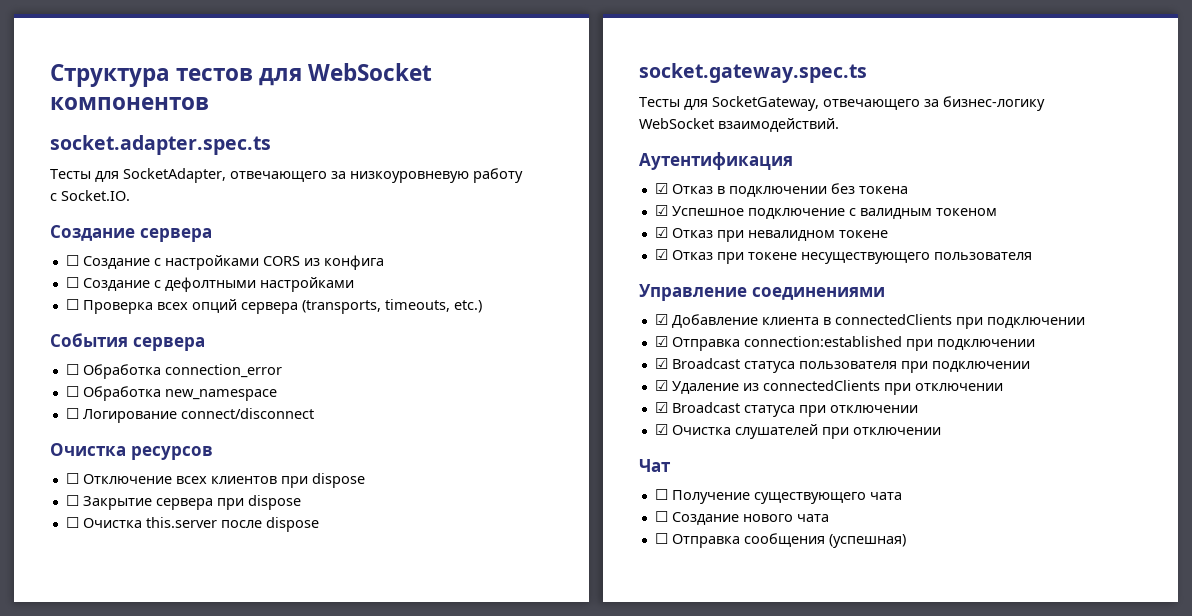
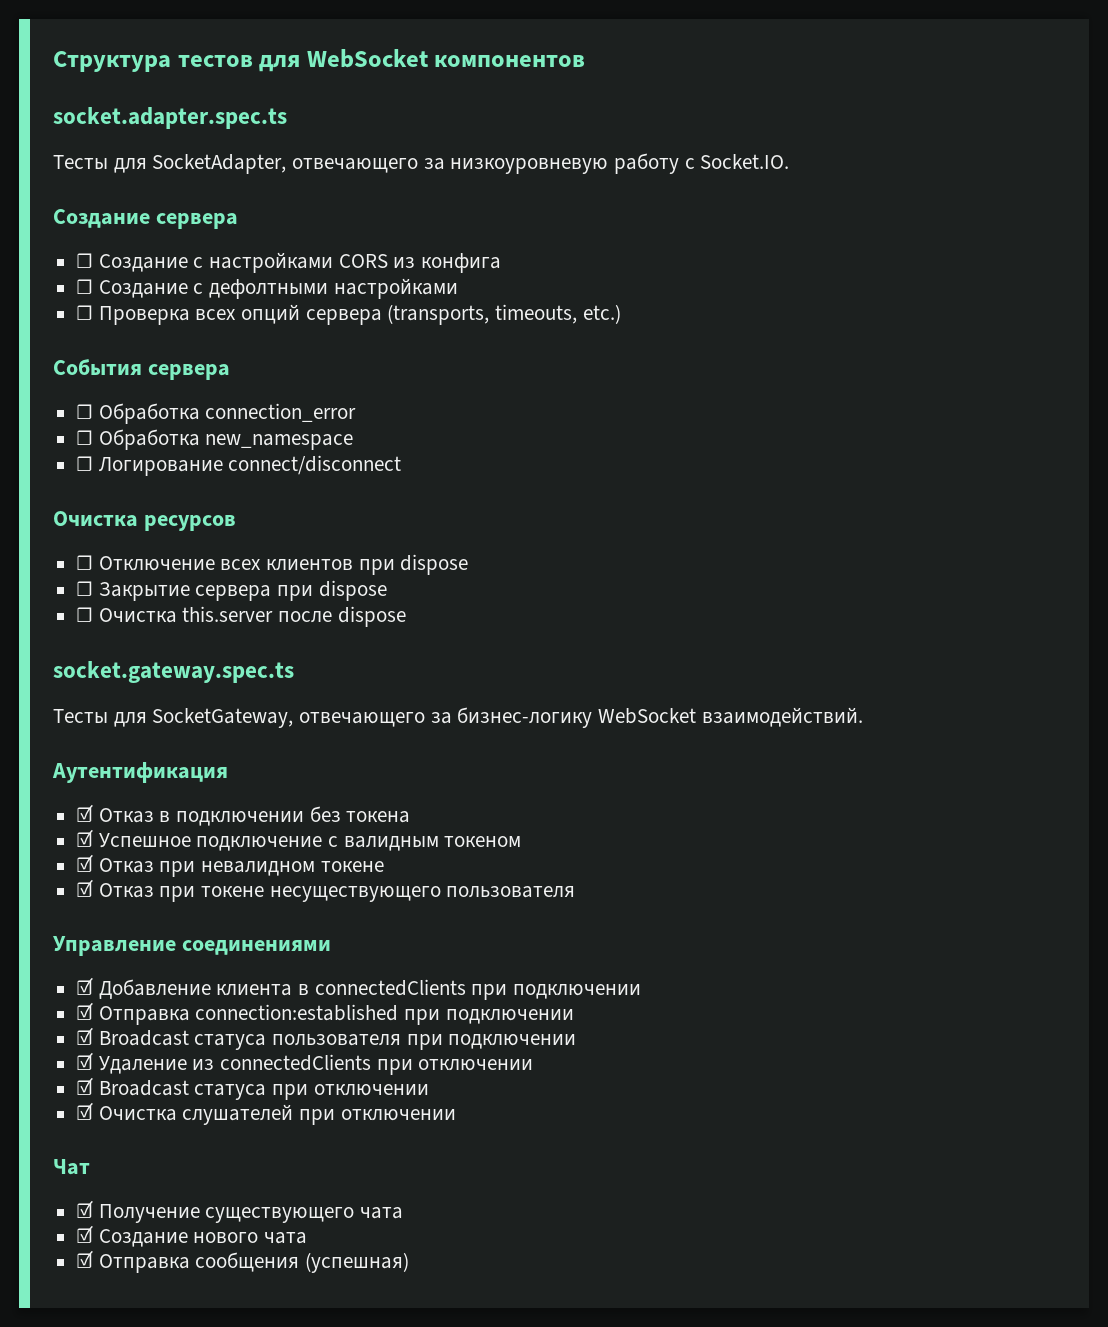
- ☐ Получение существующего чата
+ ☑ Получение существующего чата
- ☐ Создание нового чата
+ ☑ Создание нового чата
- ☐ Отправка сообщения (успешная)
+ ☑ Отправка сообщения (успешная)

